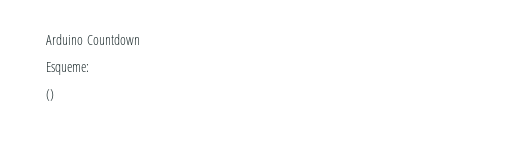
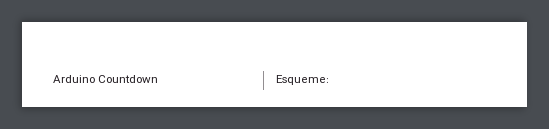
- ()

